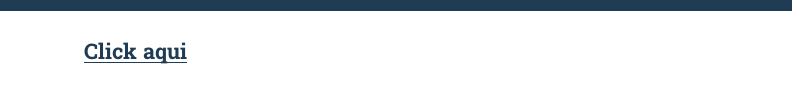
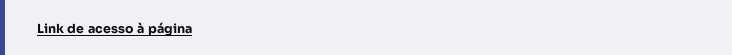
- Click aqui
+ Link de acesso à página

